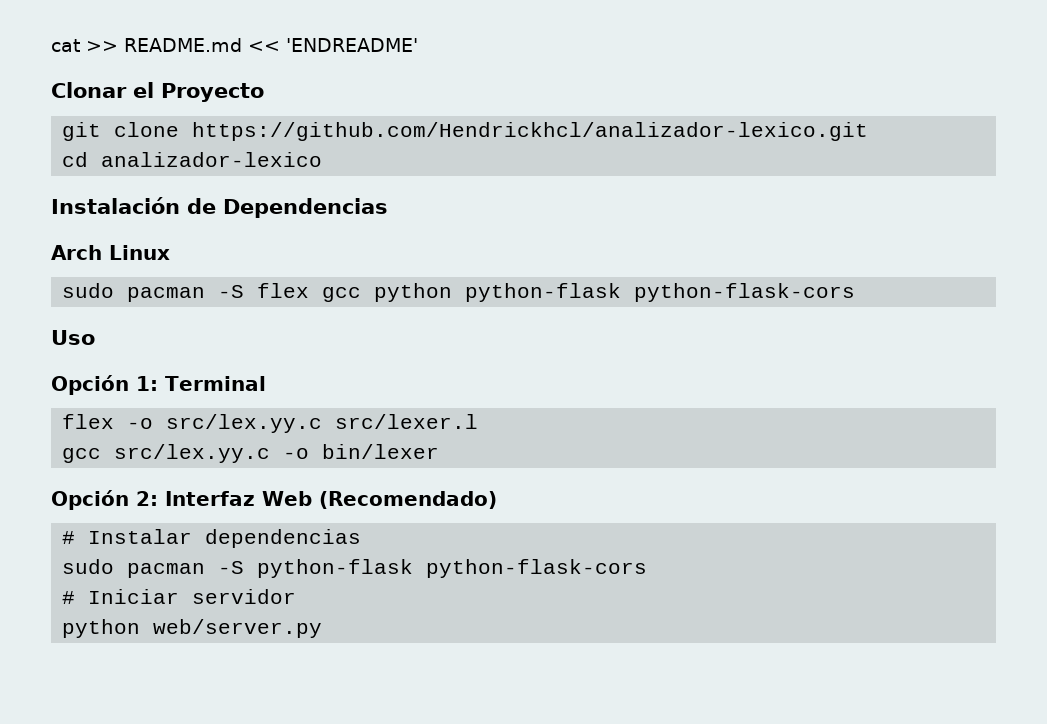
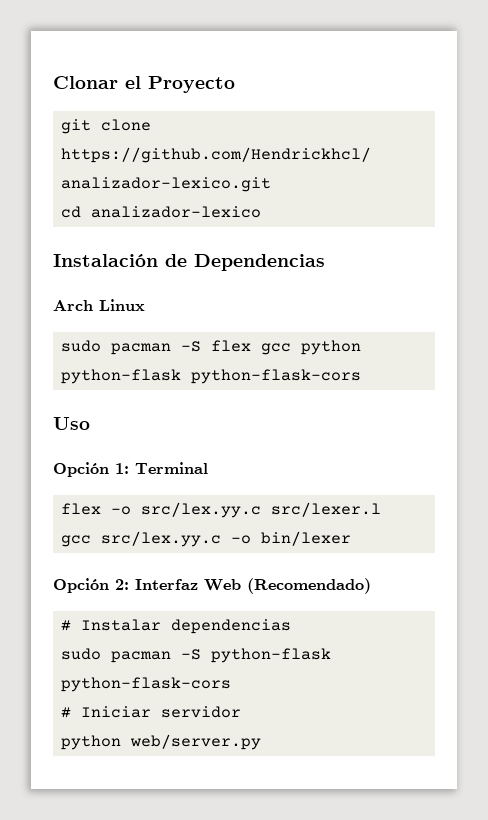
- cat >> README.md << 'ENDREADME'

